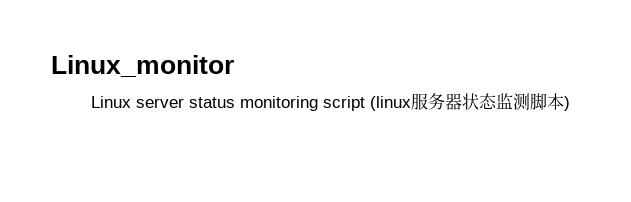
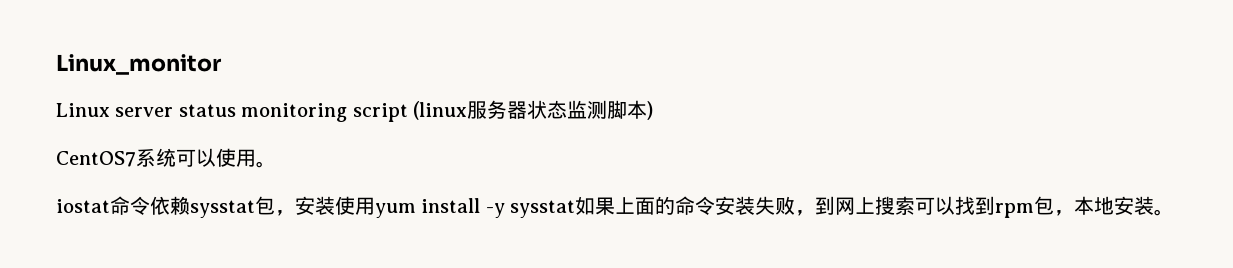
+ CentOS7系统可以使用。
+ iostat命令依赖sysstat包，安装使用yum install -y sysstat如果上面的命令安装失败，到网上搜索可以找到rpm包，本地安装。

